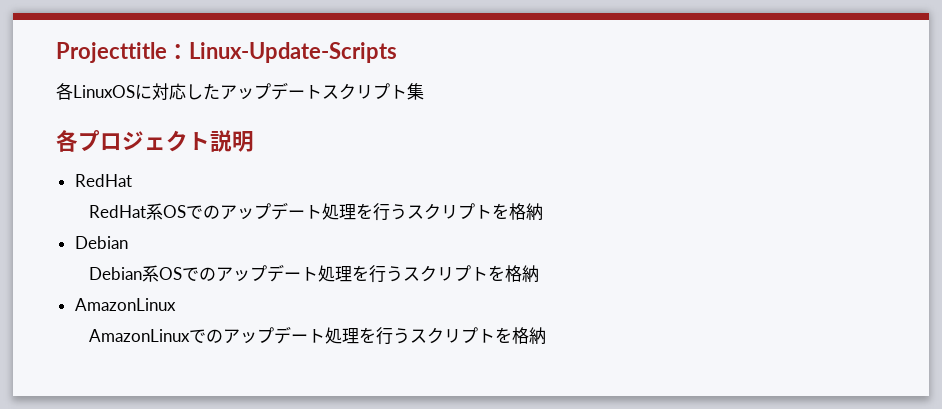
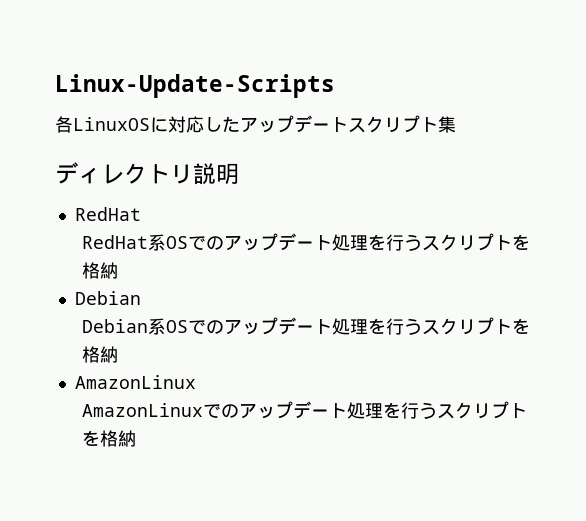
- Projecttitle：Linux-Update-Scripts
+ Linux-Update-Scripts
- 各プロジェクト説明
+ ディレクトリ説明

